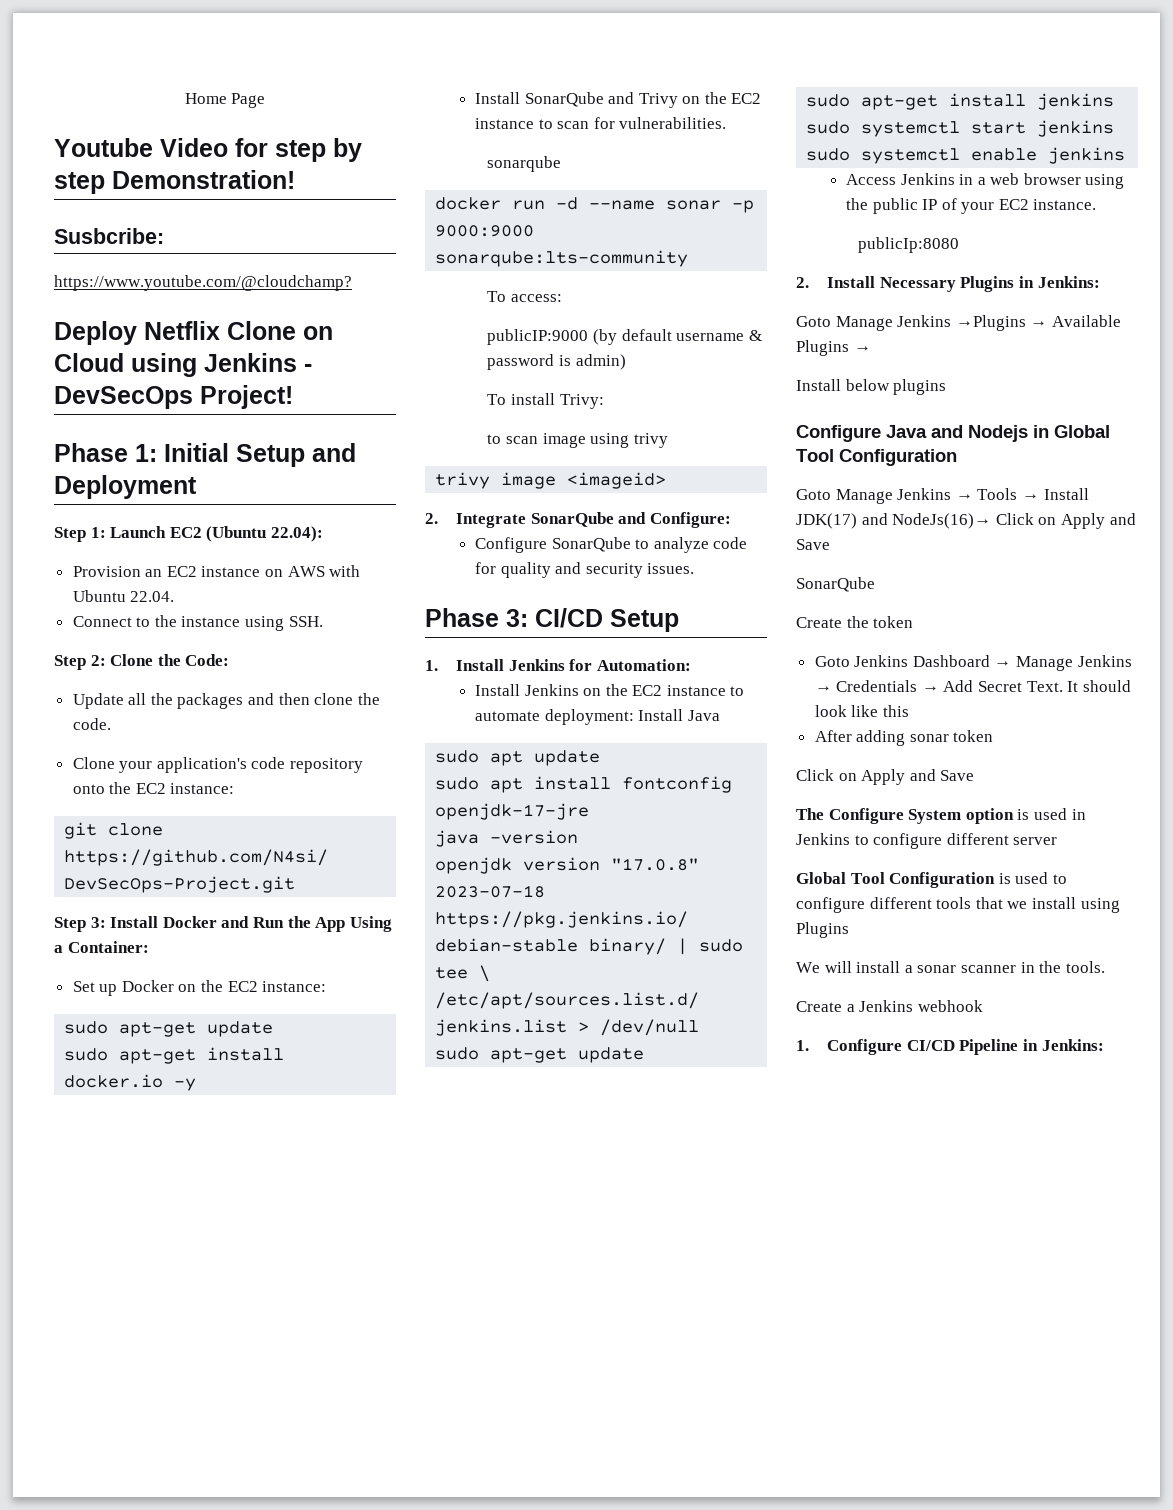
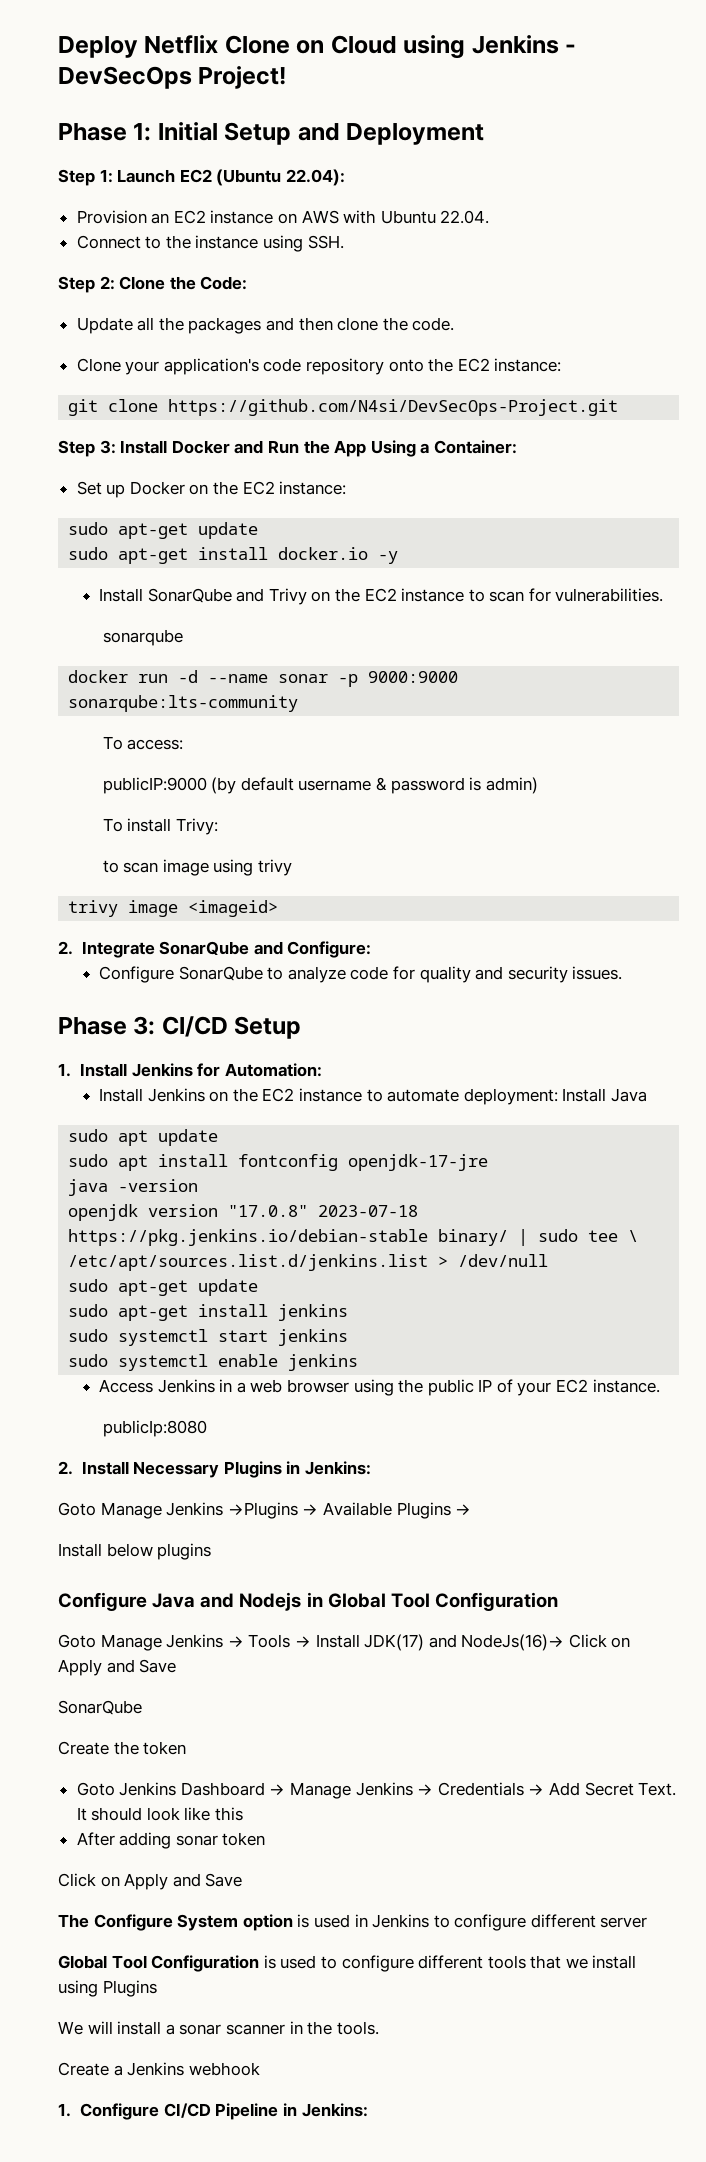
- Home Page
- Youtube Video for step by step Demonstration!
- Susbcribe:
- https://www.youtube.com/@cloudchamp?

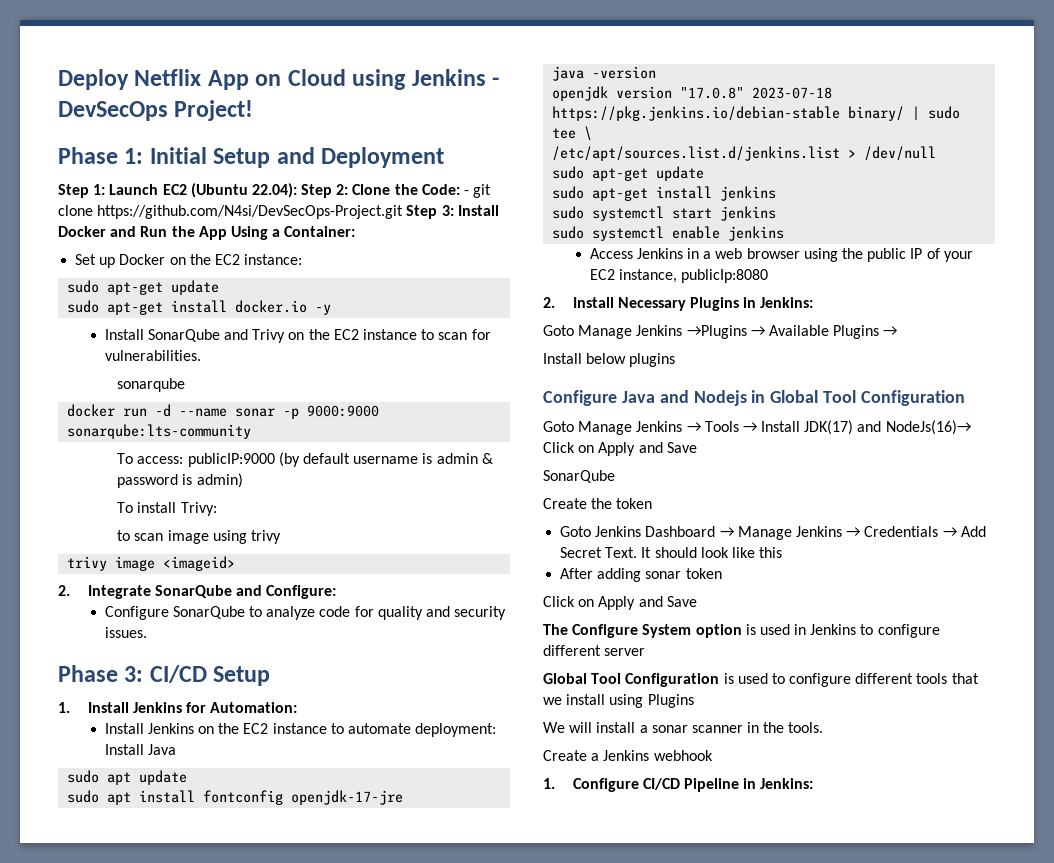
- Deploy Netflix Clone on Cloud using Jenkins - DevSecOps Project!
+ Deploy Netflix App on Cloud using Jenkins - DevSecOps Project!
- Step 1: Launch EC2 (Ubuntu 22.04):
- Provision an EC2 instance on AWS with Ubuntu 22.04.
- Connect to the instance using SSH.
- Step 2: Clone the Code:
- Update all the packages and then clone the code.
- Clone your application's code repository onto the EC2 instance:
- git clone https://github.com/N4si/DevSecOps-Project.git
- Step 3: Install Docker and Run the App Using a Container:
+ Step 1: Launch EC2 (Ubuntu 22.04): Step 2: Clone the Code: - git clone https://github.com/N4si/DevSecOps-Project.git Step 3: Install Docker and Run the App Using a Container:
- To access:
- publicIP:9000 (by default username & password is admin)
+ To access: publicIP:9000 (by default username is admin & password is admin)
- Access Jenkins in a web browser using the public IP of your EC2 instance.
- publicIp:8080
+ Access Jenkins in a web browser using the public IP of your EC2 instance, publicIp:8080

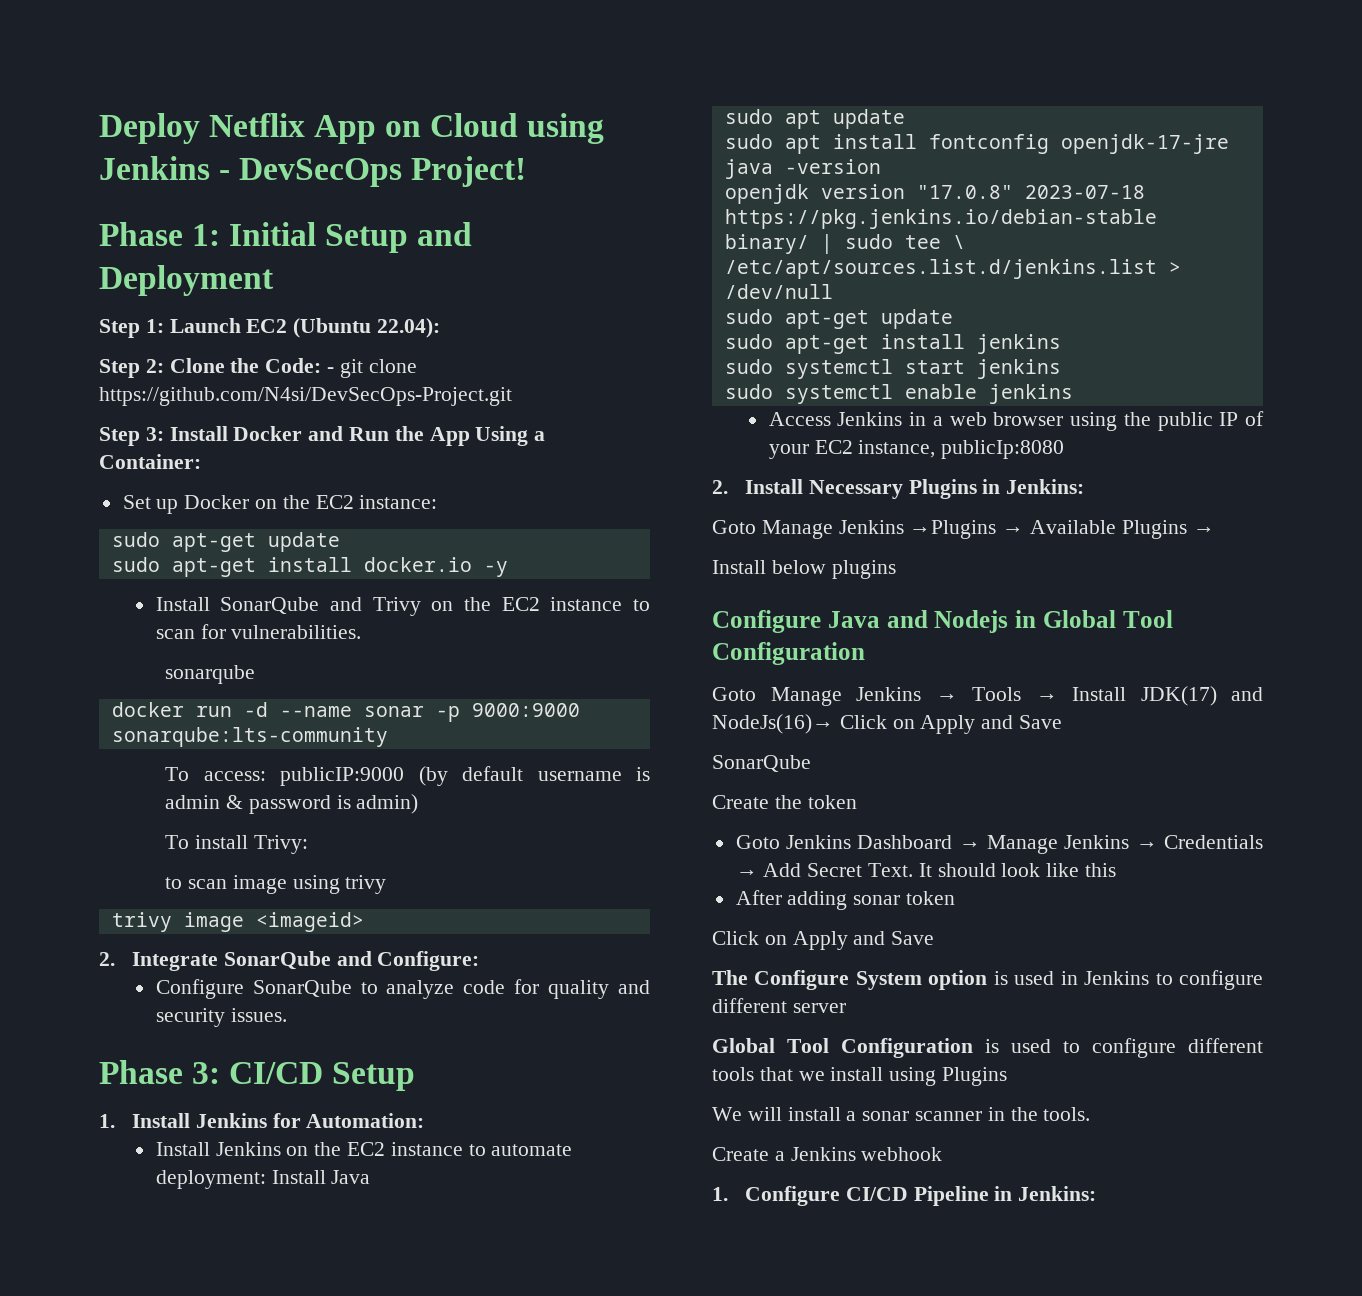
- Step 1: Launch EC2 (Ubuntu 22.04): Step 2: Clone the Code: - git clone https://github.com/N4si/DevSecOps-Project.git Step 3: Install Docker and Run the App Using a Container:
+ Step 1: Launch EC2 (Ubuntu 22.04):
+ Step 2: Clone the Code: - git clone https://github.com/N4si/DevSecOps-Project.git
+ Step 3: Install Docker and Run the App Using a Container:

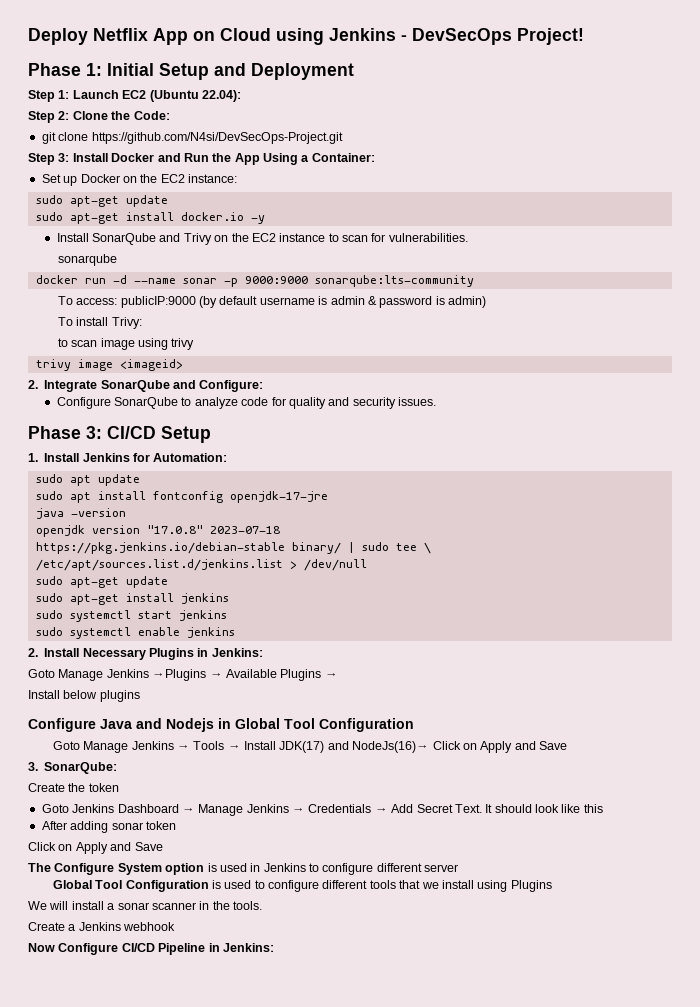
- Step 2: Clone the Code: - git clone https://github.com/N4si/DevSecOps-Project.git
+ Step 2: Clone the Code:
+ git clone https://github.com/N4si/DevSecOps-Project.git
- Install Jenkins on the EC2 instance to automate deployment: Install Java
- Access Jenkins in a web browser using the public IP of your EC2 instance, publicIp:8080
  Goto Manage Jenkins → Tools → Install JDK(17) and NodeJs(16)→ Click on Apply and Save
- SonarQube
+ 3. SonarQube:
- 1. Configure CI/CD Pipeline in Jenkins:
+ Now Configure CI/CD Pipeline in Jenkins:

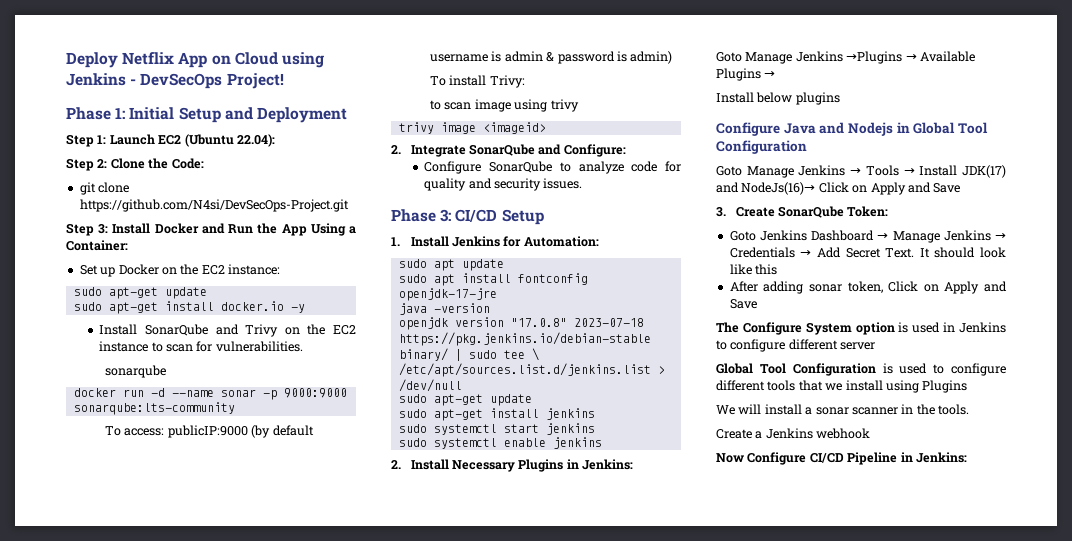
- 3. SonarQube:
- Create the token
+ 3. Create SonarQube Token:
- After adding sonar token
- Click on Apply and Save
+ After adding sonar token, Click on Apply and Save

